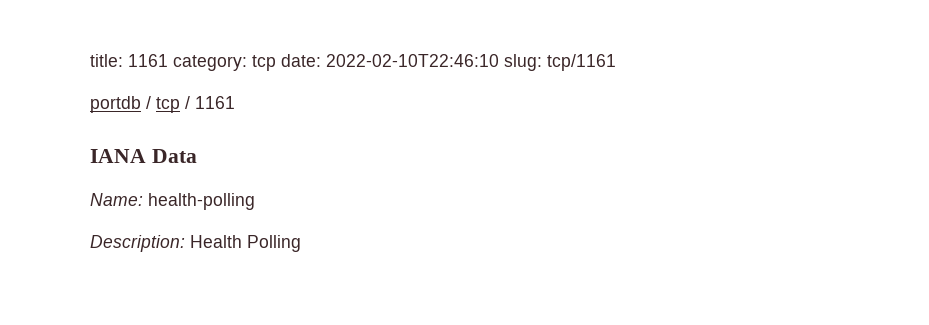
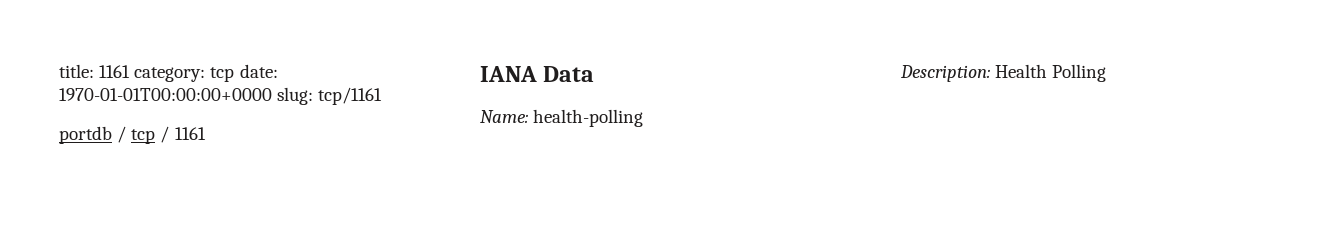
- title: 1161 category: tcp date: 2022-02-10T22:46:10 slug: tcp/1161
+ title: 1161 category: tcp date: 1970-01-01T00:00:00+0000 slug: tcp/1161

